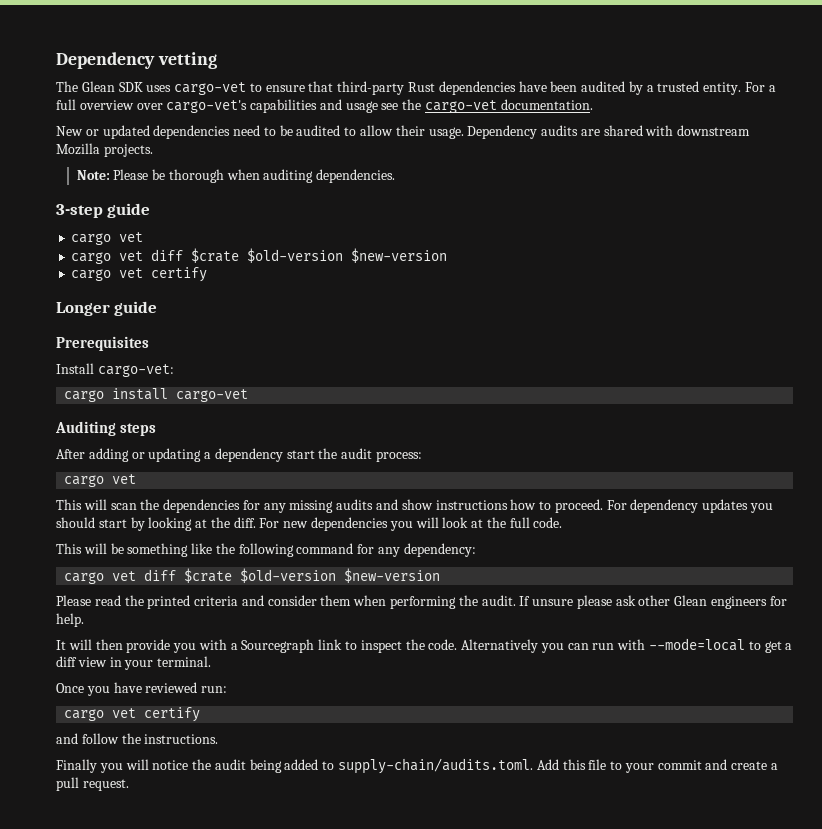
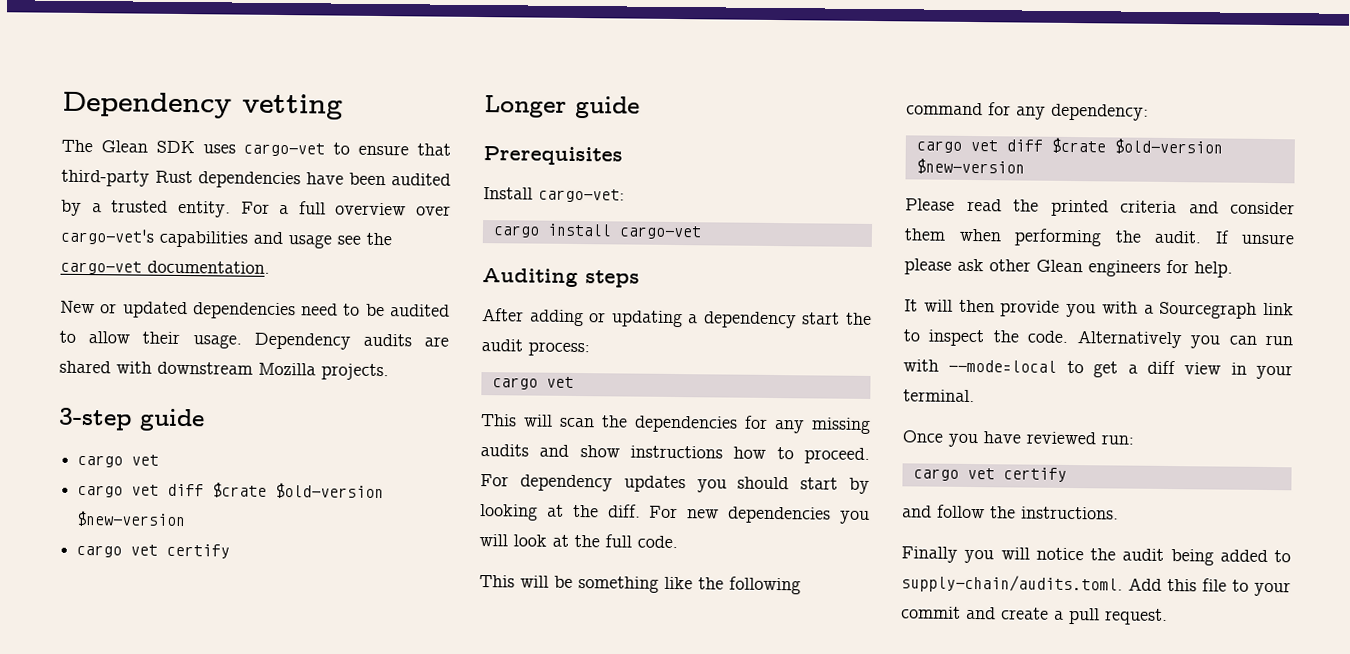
- Note: Please be thorough when auditing dependencies.

